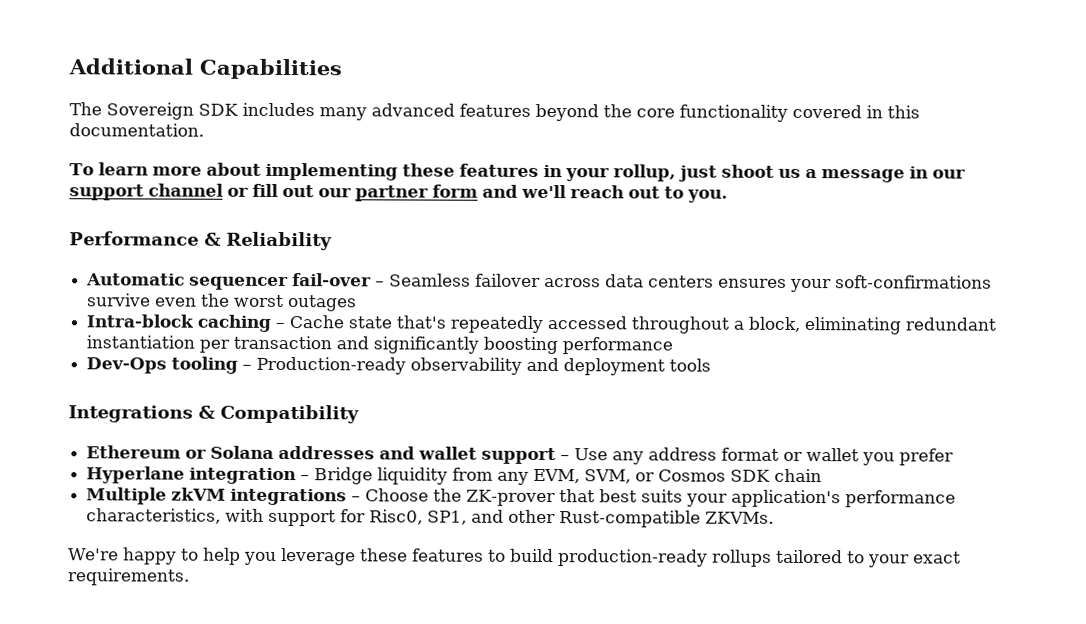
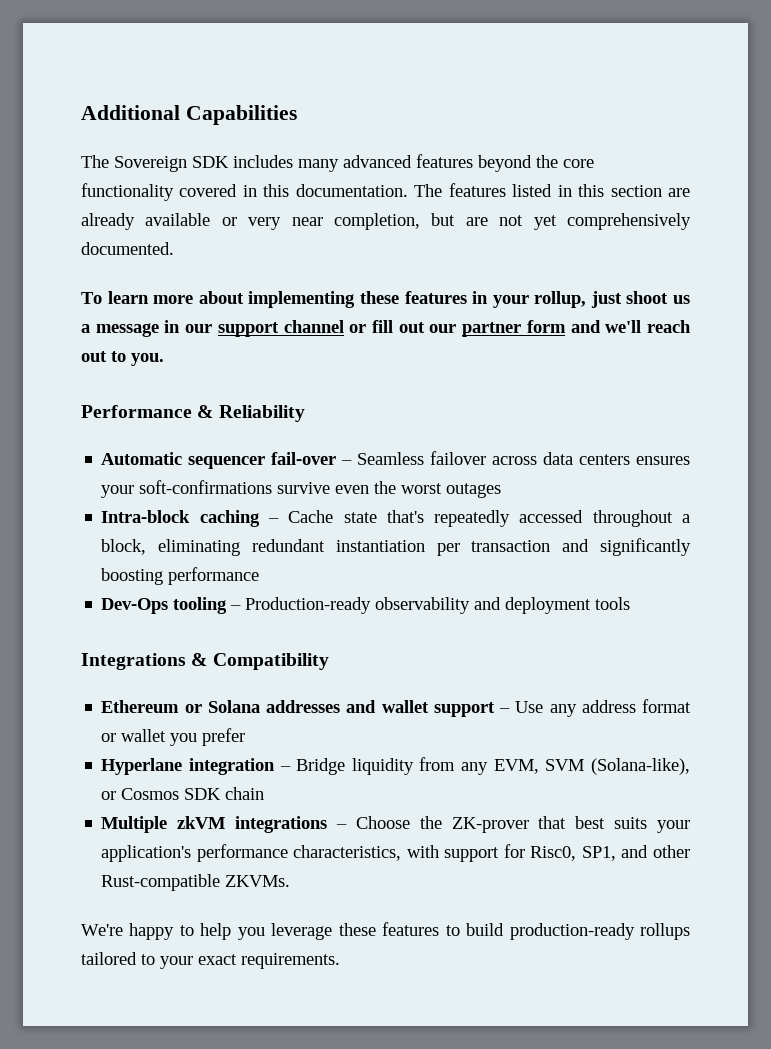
+ The features listed in this section are already available or very near completion, but are not yet comprehensively documented.
- Hyperlane integration – Bridge liquidity from any EVM, SVM, or Cosmos SDK chain
+ Hyperlane integration – Bridge liquidity from any EVM, SVM (Solana-like), or Cosmos SDK chain

